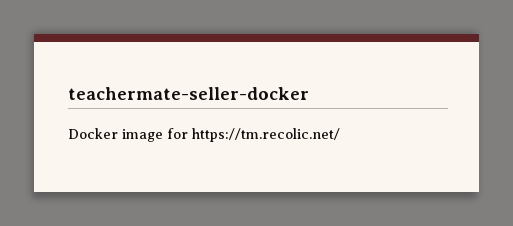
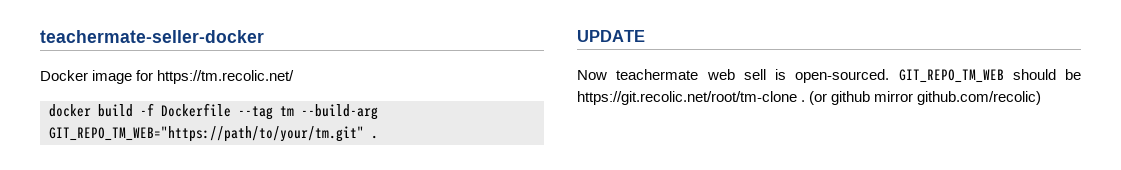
+ docker build -f Dockerfile --tag tm --build-arg GIT_REPO_TM_WEB="https://path/to/your/tm.git" .
+ UPDATE
+ Now teachermate web sell is open-sourced. GIT_REPO_TM_WEB should be https://git.recolic.net/root/tm-clone . (or github mirror github.com/recolic)

